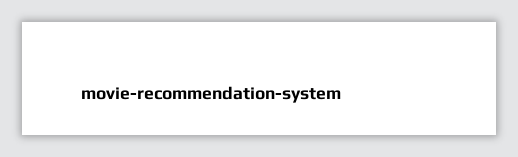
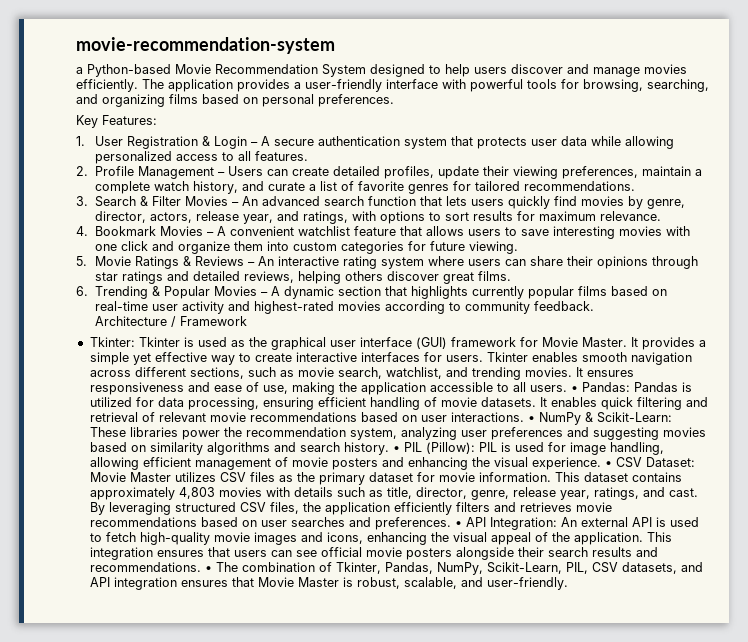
+ a Python-based Movie Recommendation System designed to help users discover and manage movies efficiently. The application provides a user-friendly interface with powerful tools for browsing, searching, and organizing films based on personal preferences.
+ Key Features:
+ 1. User Registration & Login – A secure authentication system that protects user data while allowing personalized access to all features.
+ 2. Profile Management – Users can create detailed profiles, update their viewing preferences, maintain a complete watch history, and curate a list of favorite genres for tailored recommendations.
+ 3. Search & Filter Movies – An advanced search function that lets users quickly find movies by genre, director, actors, release year, and ratings, with options to sort results for maximum relevance.
+ 4. Bookmark Movies – A convenient watchlist feature that allows users to save interesting movies with one click and organize them into custom categories for future viewing.
+ 5. Movie Ratings & Reviews – An interactive rating system where users can share their opinions through star ratings and detailed reviews, helping others discover great films.
+ 6. Trending & Popular Movies – A dynamic section that highlights currently popular films based on real-time user activity and highest-rated movies according to community feedback.
+ Architecture / Framework
+ Tkinter: Tkinter is used as the graphical user interface (GUI) framework for Movie Master. It provides a simple yet effective way to create interactive interfaces for users. Tkinter enables smooth navigation across different sections, such as movie search, watchlist, and trending movies. It ensures responsiveness and ease of use, making the application accessible to all users. • Pandas: Pandas is utilized for data processing, ensuring efficient handling of movie datasets. It enables quick filtering and retrieval of relevant movie recommendations based on user interactions. • NumPy & Scikit-Learn: These libraries power the recommendation system, analyzing user preferences and suggesting movies based on similarity algorithms and search history. • PIL (Pillow): PIL is used for image handling, allowing efficient management of movie posters and enhancing the visual experience. • CSV Dataset: Movie Master utilizes CSV files as the primary dataset for movie information. This dataset contains approximately 4,803 movies with details such as title, director, genre, release year, ratings, and cast. By leveraging structured CSV files, the application efficiently filters and retrieves movie recommendations based on user searches and preferences. • API Integration: An external API is used to fetch high-quality movie images and icons, enhancing the visual appeal of the application. This integration ensures that users can see official movie posters alongside their search results and recommendations. • The combination of Tkinter, Pandas, NumPy, Scikit-Learn, PIL, CSV datasets, and API integration ensures that Movie Master is robust, scalable, and user-friendly.

